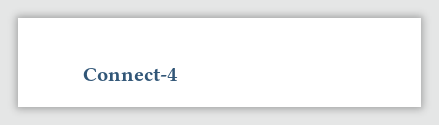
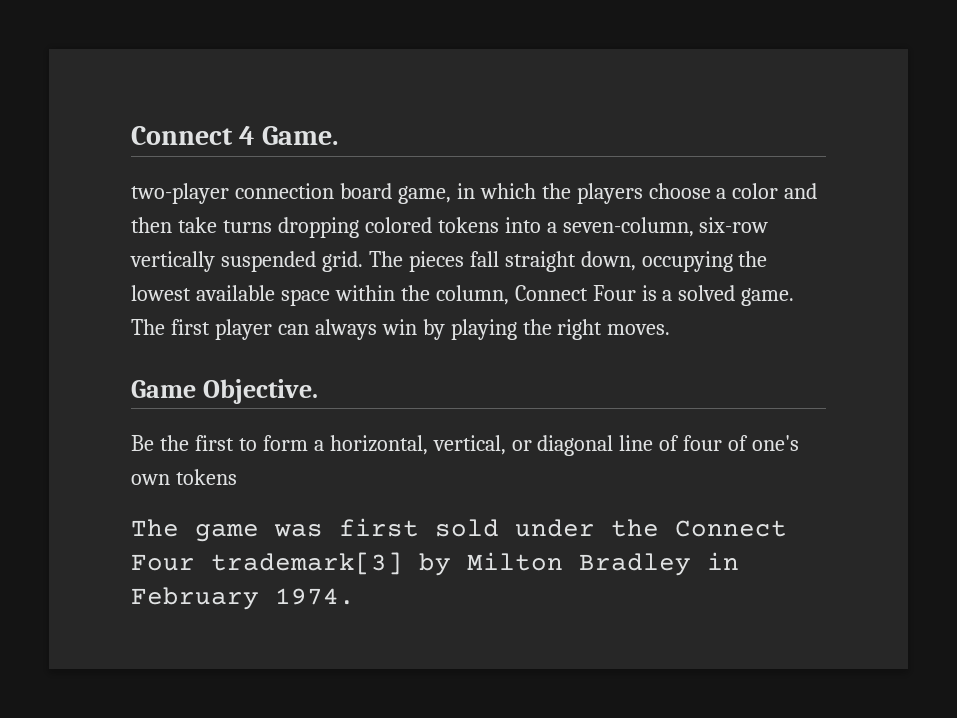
- Connect-4
+ Connect 4 Game.
+ two-player connection board game, in which the players choose a color and then take turns dropping colored tokens into a seven-column, six-row vertically suspended grid. The pieces fall straight down, occupying the lowest available space within the column, Connect Four is a solved game. The first player can always win by playing the right moves.
+ Game Objective.
+ Be the first to form a horizontal, vertical, or diagonal line of four of one's own tokens
+ The game was first sold under the Connect Four trademark[3] by Milton Bradley in February 1974.

